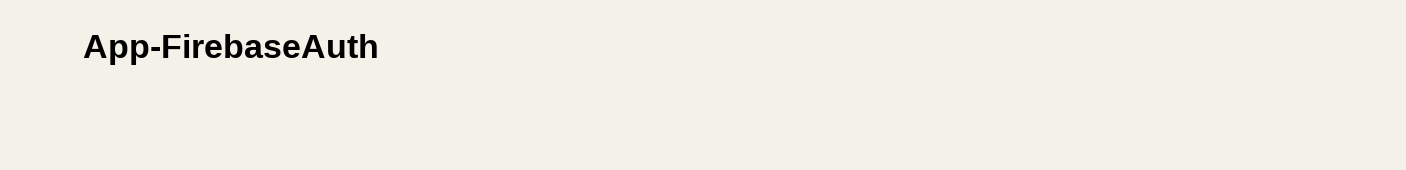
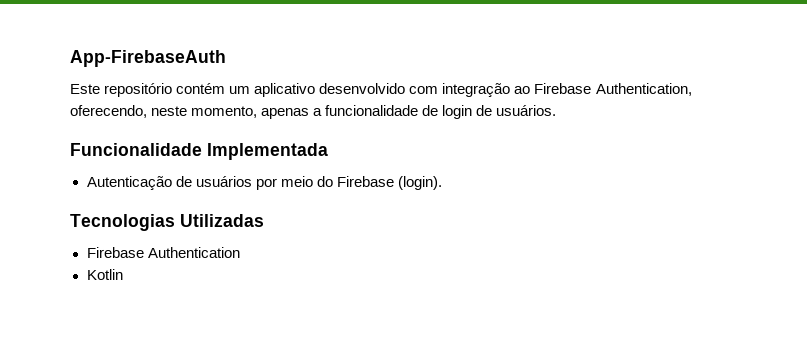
+ Este repositório contém um aplicativo desenvolvido com integração ao Firebase Authentication, oferecendo, neste momento, apenas a funcionalidade de login de usuários.
+ Funcionalidade Implementada
+ Autenticação de usuários por meio do Firebase (login).
+ Tecnologias Utilizadas
+ Firebase Authentication
+ Kotlin

